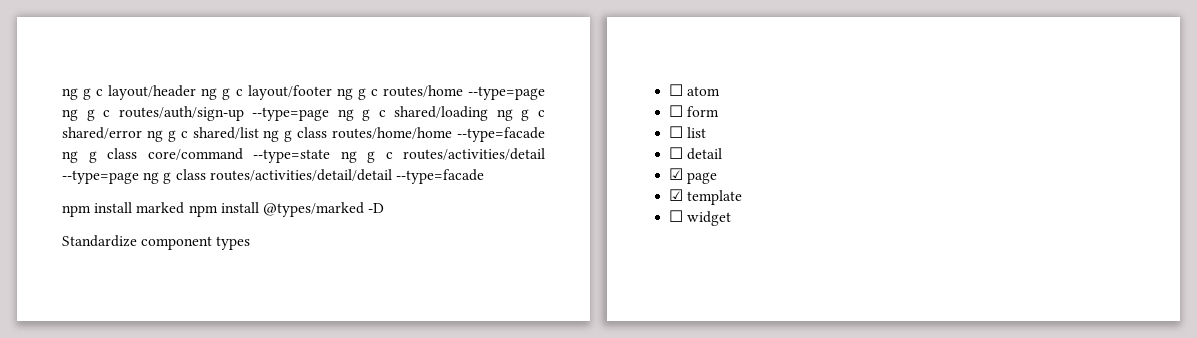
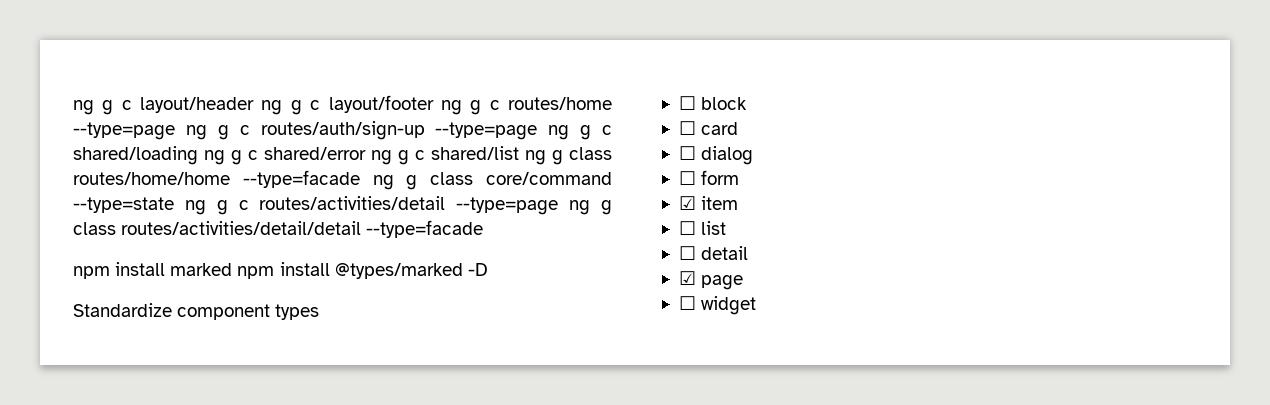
- ☐ atom
+ ☐ block
+ ☐ card
+ ☐ dialog
+ ☑ item
- ☑ template

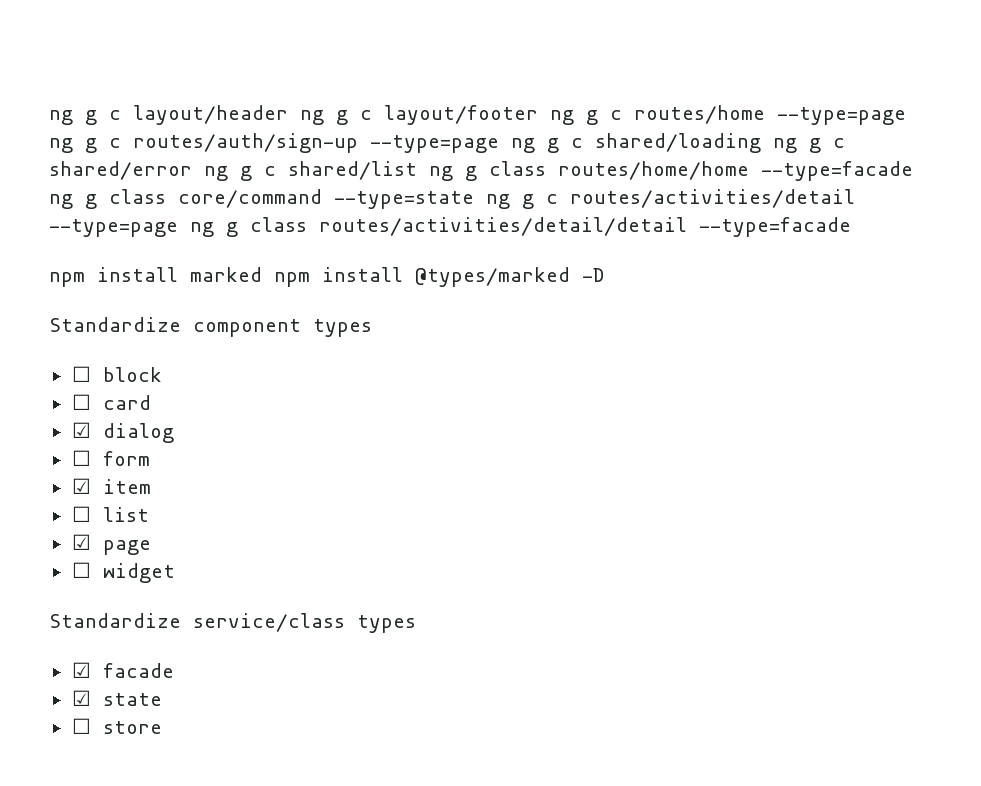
- ☐ dialog
+ ☑ dialog
- ☐ detail
+ Standardize service/class types
+ ☑ facade
+ ☑ state
+ ☐ store

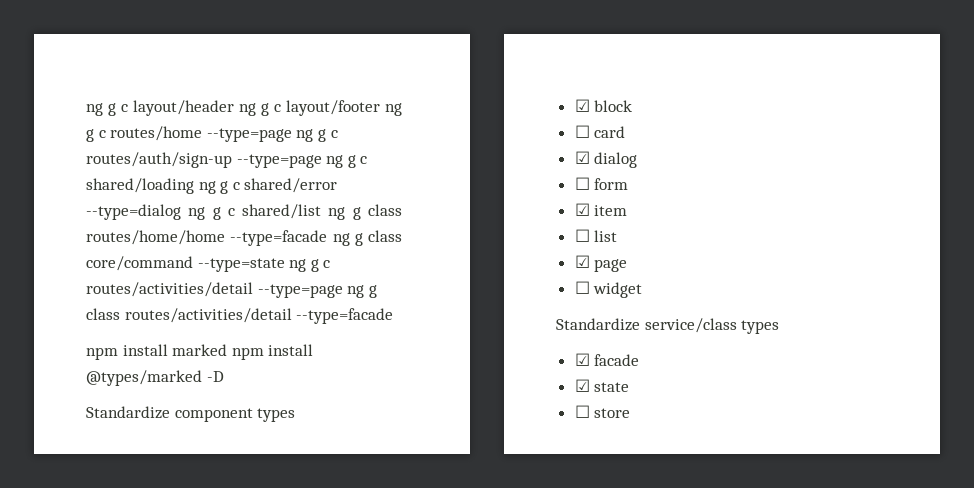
- ng g c layout/header ng g c layout/footer ng g c routes/home --type=page ng g c routes/auth/sign-up --type=page ng g c shared/loading ng g c shared/error ng g c shared/list ng g class routes/home/home --type=facade ng g class core/command --type=state ng g c routes/activities/detail --type=page ng g class routes/activities/detail/detail --type=facade
+ ng g c layout/header ng g c layout/footer ng g c routes/home --type=page ng g c routes/auth/sign-up --type=page ng g c shared/loading ng g c shared/error --type=dialog ng g c shared/list ng g class routes/home/home --type=facade ng g class core/command --type=state ng g c routes/activities/detail --type=page ng g class routes/activities/detail --type=facade
- ☐ block
+ ☑ block

